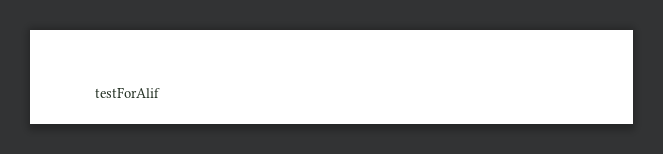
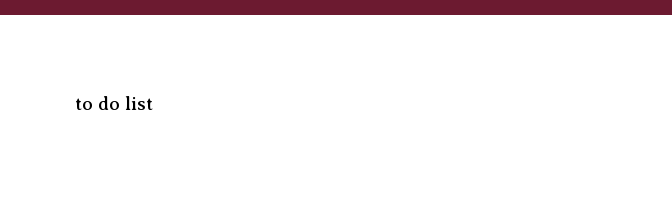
- testForAlif
+ to do list

